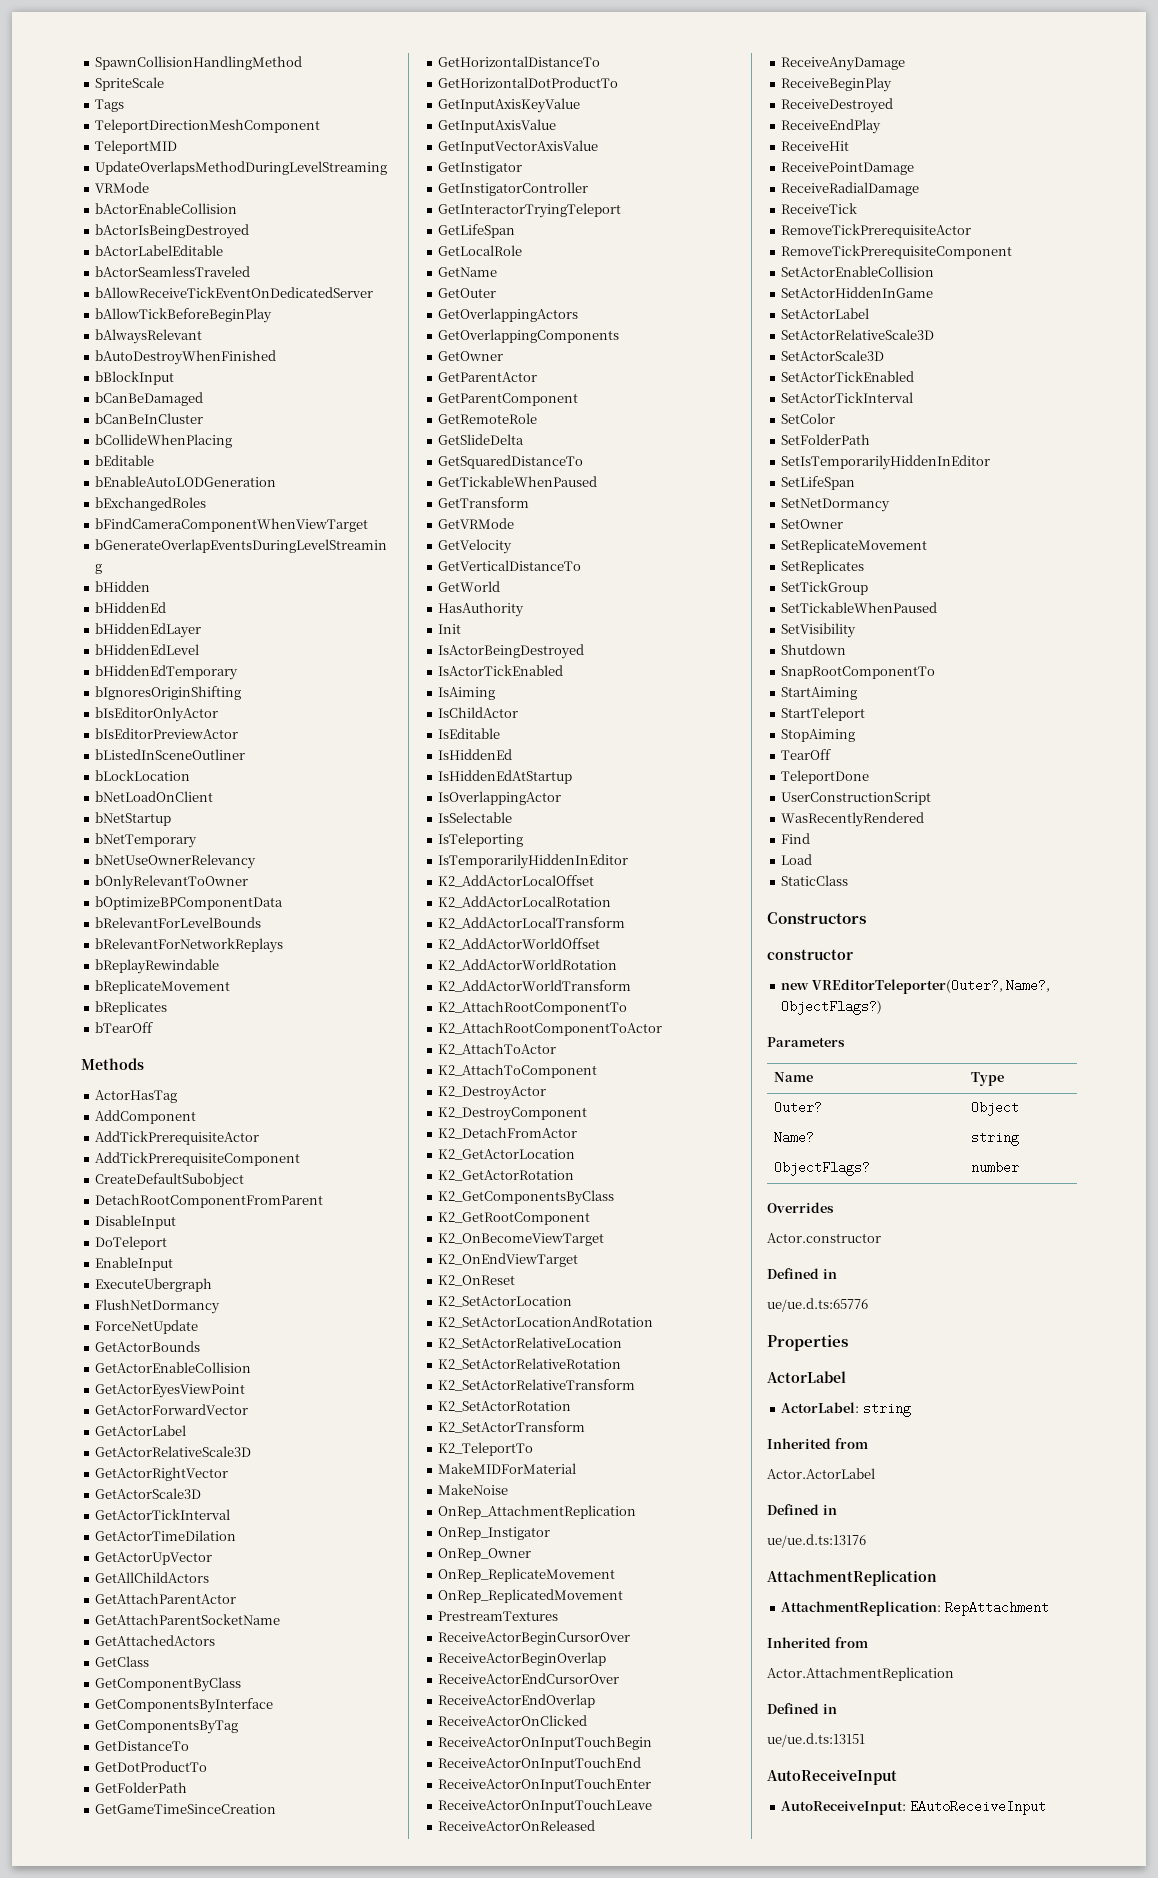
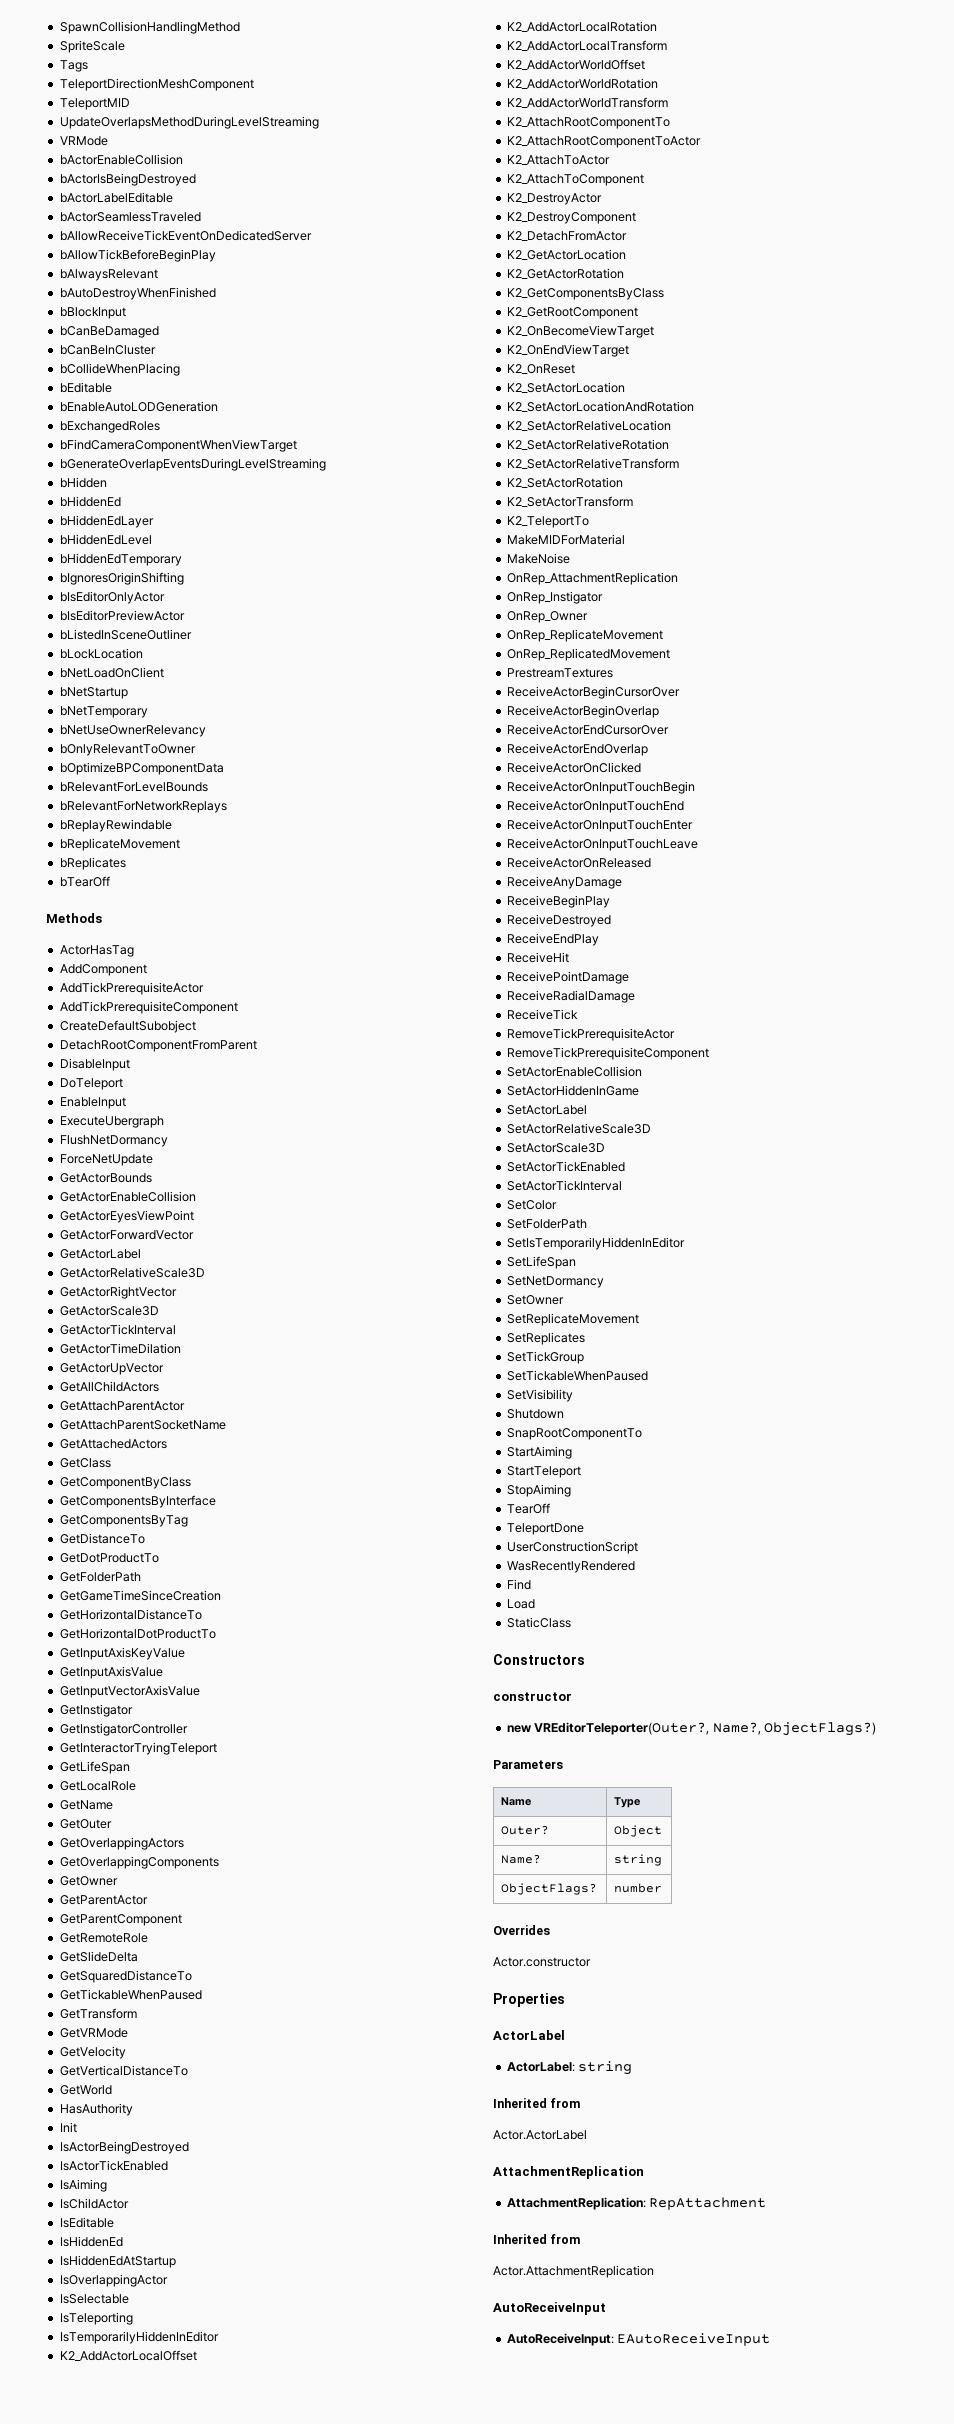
  Actor.constructor
- Defined in
- ue/ue.d.ts:65776
  Actor.ActorLabel
- Defined in
- ue/ue.d.ts:13176
  Actor.AttachmentReplication
- Defined in
- ue/ue.d.ts:13151

